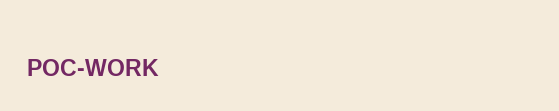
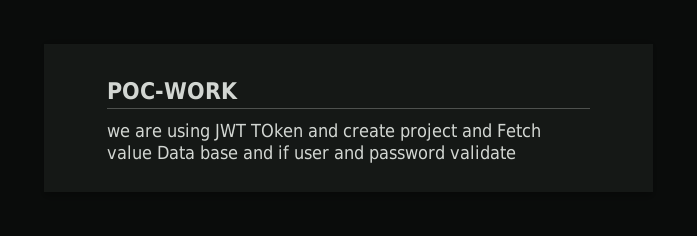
+ we are using JWT TOken and create project and Fetch value Data base and if user and password validate

